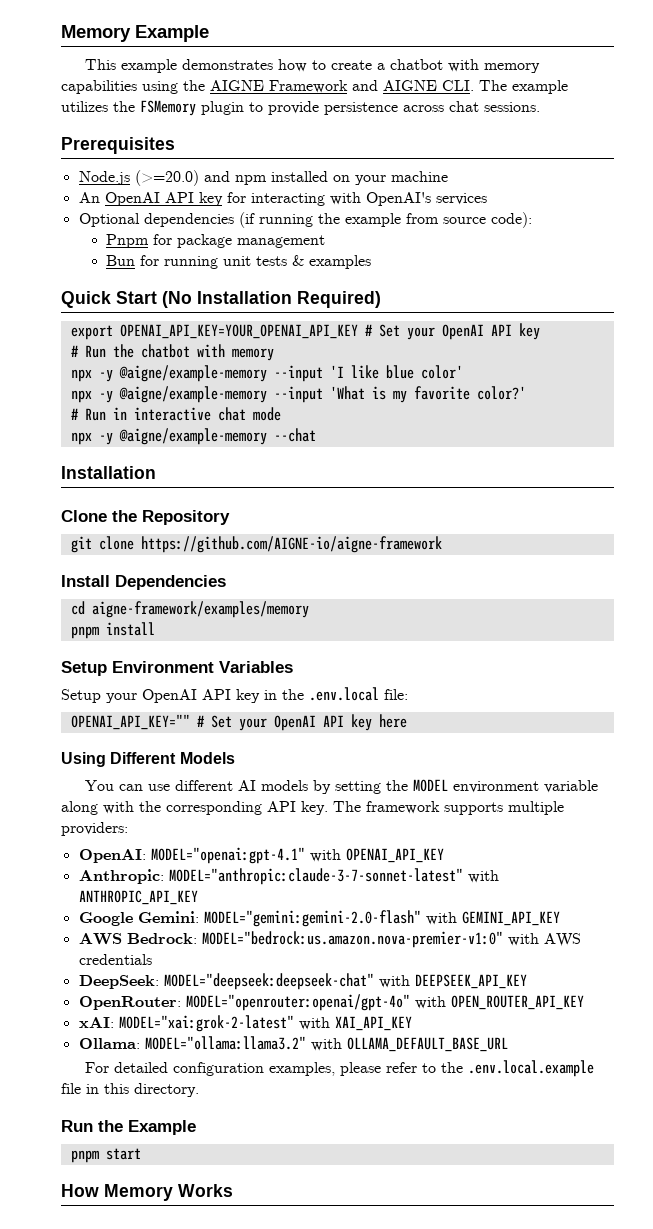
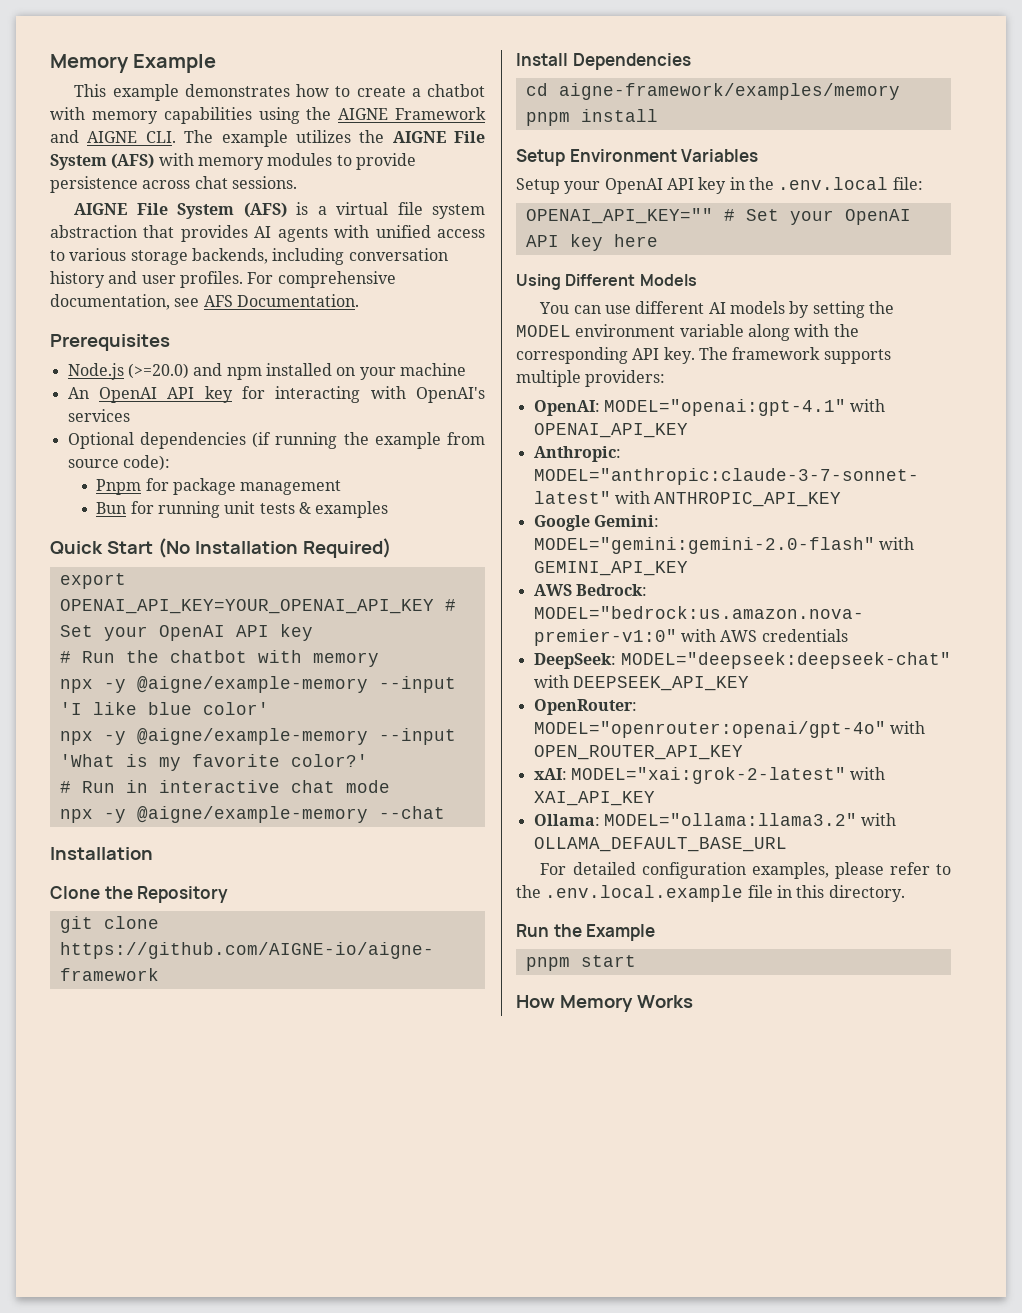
- This example demonstrates how to create a chatbot with memory capabilities using the AIGNE Framework and AIGNE CLI. The example utilizes the FSMemory plugin to provide persistence across chat sessions.
+ This example demonstrates how to create a chatbot with memory capabilities using the AIGNE Framework and AIGNE CLI. The example utilizes the AIGNE File System (AFS) with memory modules to provide persistence across chat sessions.
+ AIGNE File System (AFS) is a virtual file system abstraction that provides AI agents with unified access to various storage backends, including conversation history and user profiles. For comprehensive documentation, see AFS Documentation.

